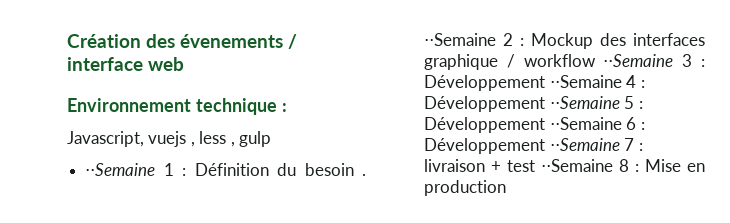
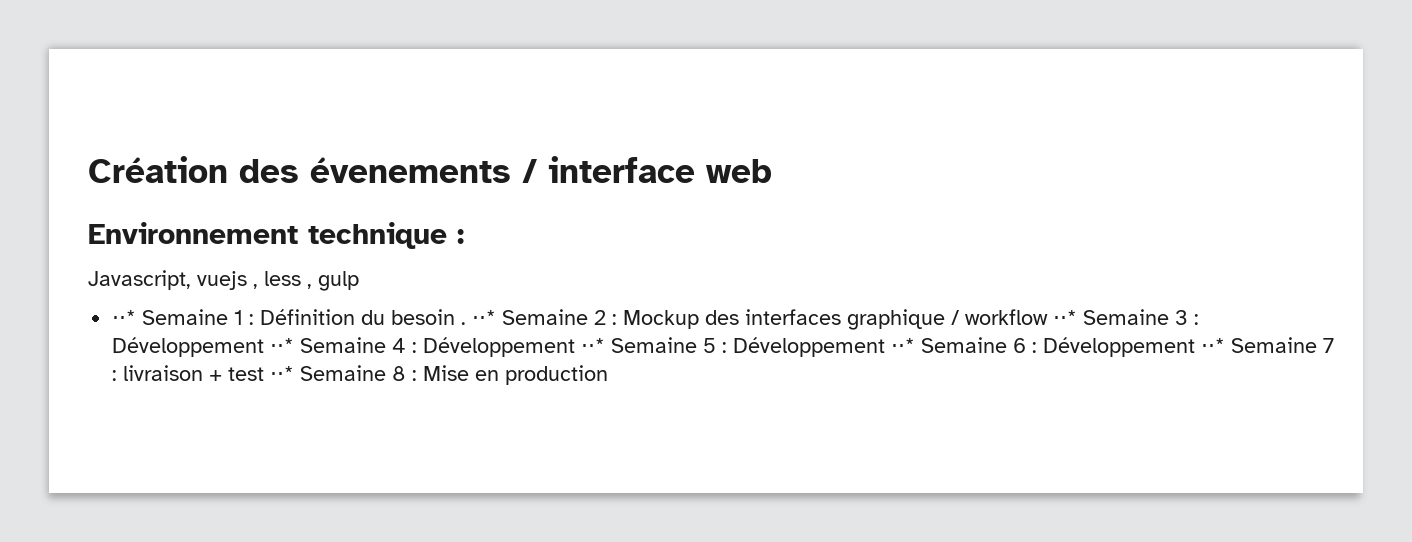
- ⋅⋅Semaine 1 : Définition du besoin .
+ ⋅⋅* Semaine 1 : Définition du besoin .
- ⋅⋅Semaine 2 : Mockup des interfaces graphique / workflow ⋅⋅Semaine 3 : Développement ⋅⋅Semaine 4 : Développement ⋅⋅Semaine 5 : Développement ⋅⋅Semaine 6 : Développement ⋅⋅Semaine 7 : livraison + test ⋅⋅Semaine 8 : Mise en production
+ ⋅⋅* Semaine 2 : Mockup des interfaces graphique / workflow ⋅⋅* Semaine 3 : Développement ⋅⋅* Semaine 4 : Développement ⋅⋅* Semaine 5 : Développement ⋅⋅* Semaine 6 : Développement ⋅⋅* Semaine 7 : livraison + test ⋅⋅* Semaine 8 : Mise en production

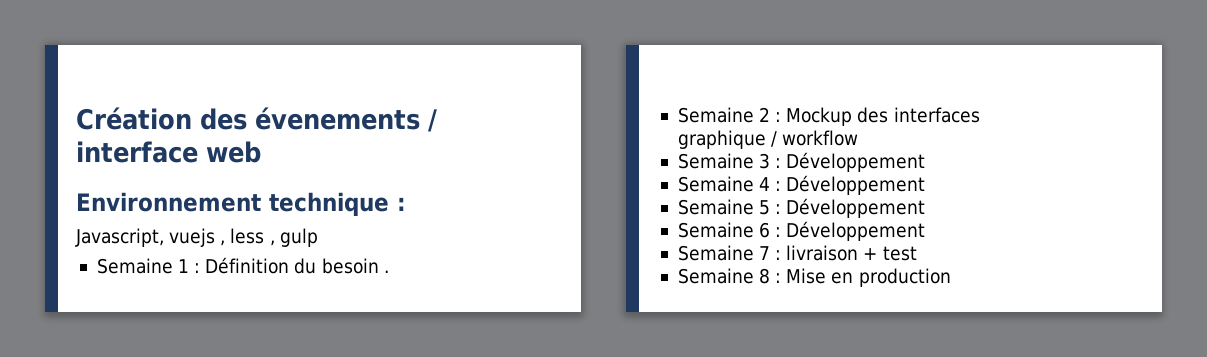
- ⋅⋅* Semaine 1 : Définition du besoin . ⋅⋅* Semaine 2 : Mockup des interfaces graphique / workflow ⋅⋅* Semaine 3 : Développement ⋅⋅* Semaine 4 : Développement ⋅⋅* Semaine 5 : Développement ⋅⋅* Semaine 6 : Développement ⋅⋅* Semaine 7 : livraison + test ⋅⋅* Semaine 8 : Mise en production
+ Semaine 1 : Définition du besoin .
+ Semaine 2 : Mockup des interfaces graphique / workflow
+ Semaine 3 : Développement
+ Semaine 4 : Développement
+ Semaine 5 : Développement
+ Semaine 6 : Développement
+ Semaine 7 : livraison + test
+ Semaine 8 : Mise en production

